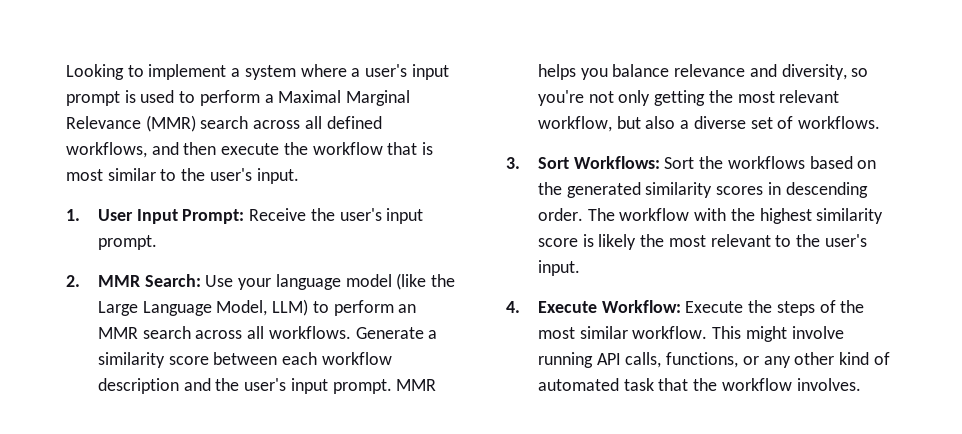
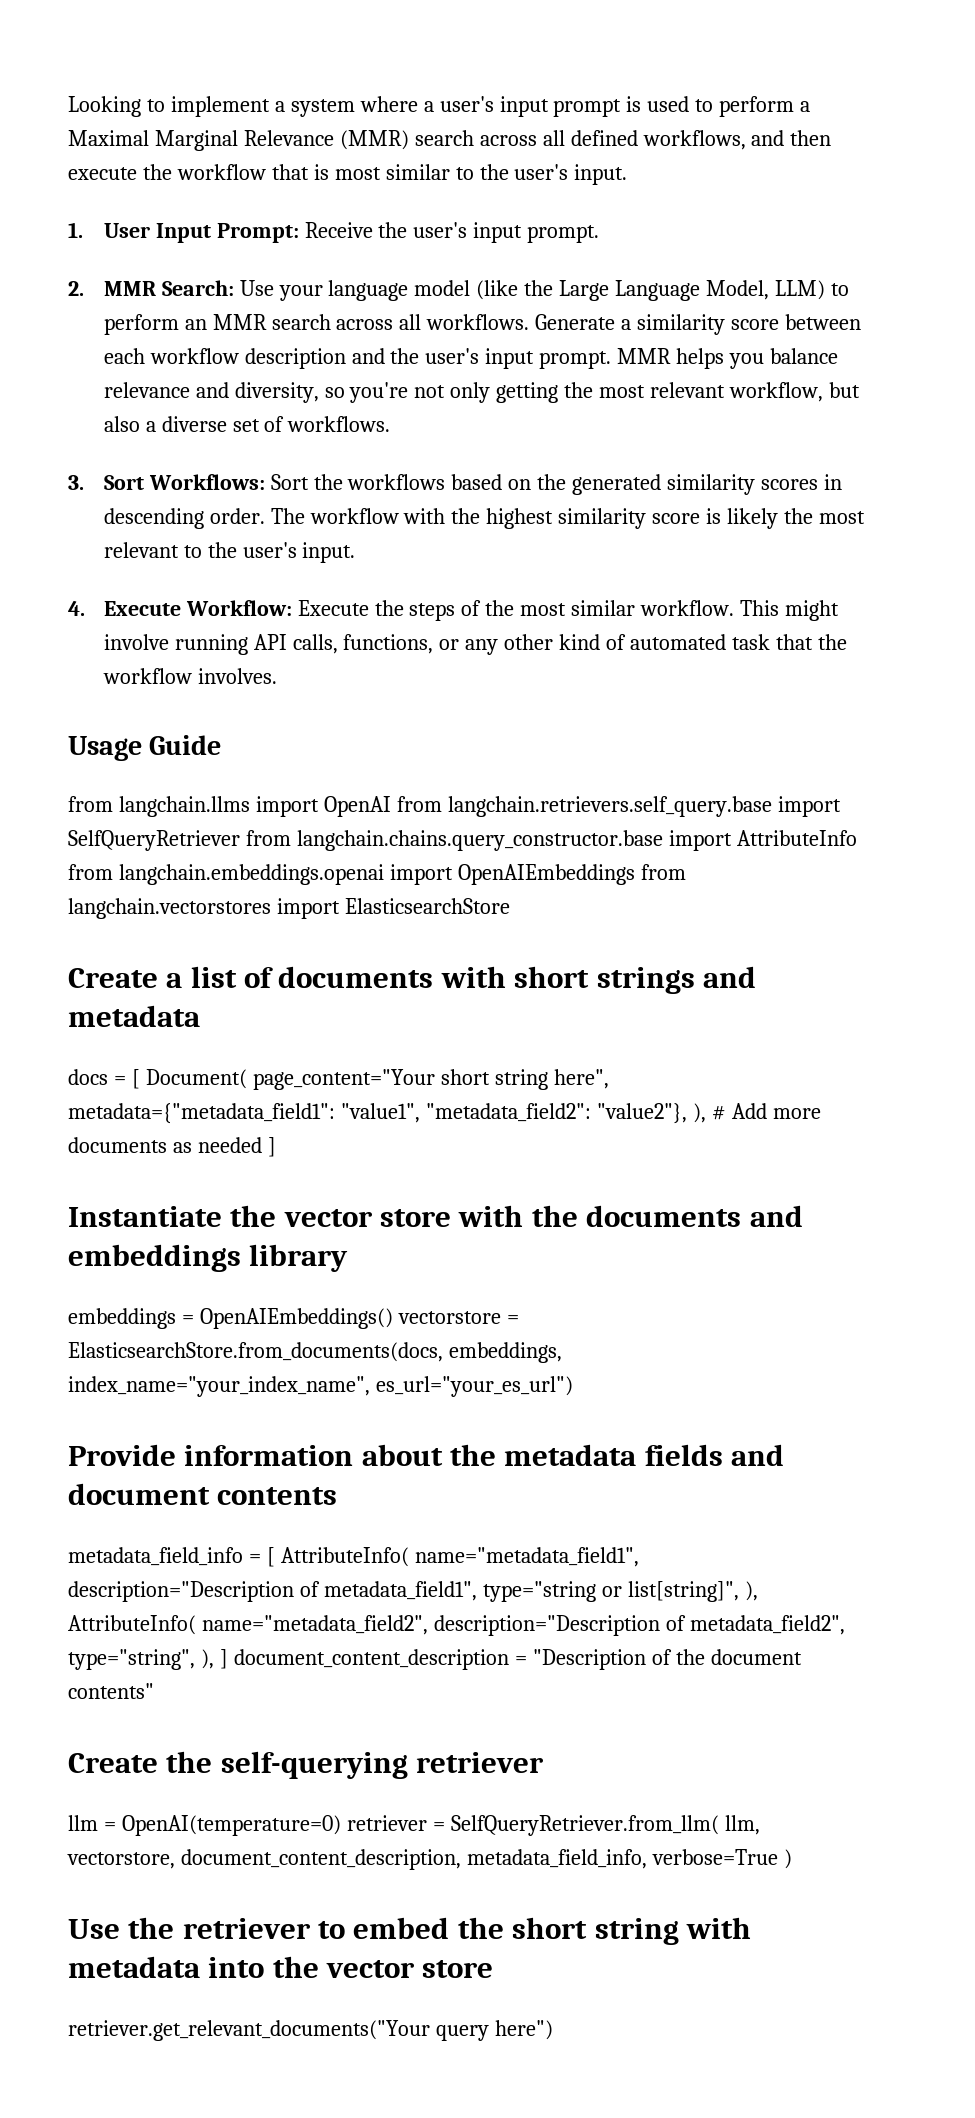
+ Usage Guide
+ from langchain.llms import OpenAI from langchain.retrievers.self_query.base import SelfQueryRetriever from langchain.chains.query_constructor.base import AttributeInfo from langchain.embeddings.openai import OpenAIEmbeddings from langchain.vectorstores import ElasticsearchStore
+ Create a list of documents with short strings and metadata
+ docs = [ Document( page_content="Your short string here", metadata={"metadata_field1": "value1", "metadata_field2": "value2"}, ), # Add more documents as needed ]
+ Instantiate the vector store with the documents and embeddings library
+ embeddings = OpenAIEmbeddings() vectorstore = ElasticsearchStore.from_documents(docs, embeddings, index_name="your_index_name", es_url="your_es_url")
+ Provide information about the metadata fields and document contents
+ metadata_field_info = [ AttributeInfo( name="metadata_field1", description="Description of metadata_field1", type="string or list[string]", ), AttributeInfo( name="metadata_field2", description="Description of metadata_field2", type="string", ), ] document_content_description = "Description of the document contents"
+ Create the self-querying retriever
+ llm = OpenAI(temperature=0) retriever = SelfQueryRetriever.from_llm( llm, vectorstore, document_content_description, metadata_field_info, verbose=True )
+ Use the retriever to embed the short string with metadata into the vector store
+ retriever.get_relevant_documents("Your query here")

